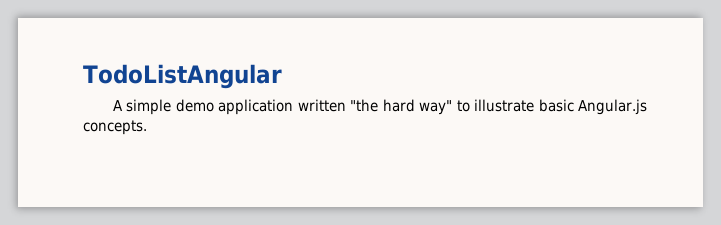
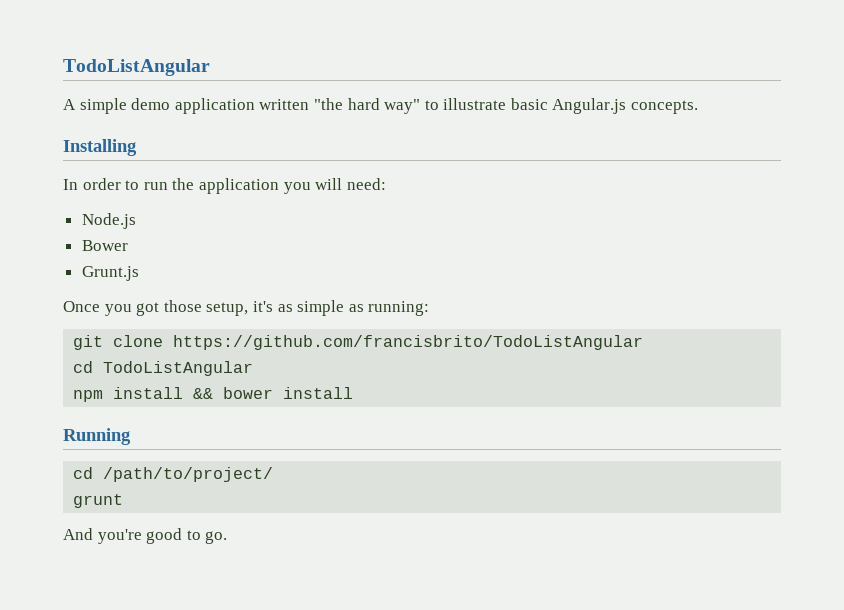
+ Installing
+ In order to run the application you will need:
+ Node.js
+ Bower
+ Grunt.js
+ Once you got those setup, it's as simple as running:
+ git clone https://github.com/francisbrito/TodoListAngular
+ cd TodoListAngular
+ npm install && bower install
+ Running
+ cd /path/to/project/
+ grunt
+ And you're good to go.

